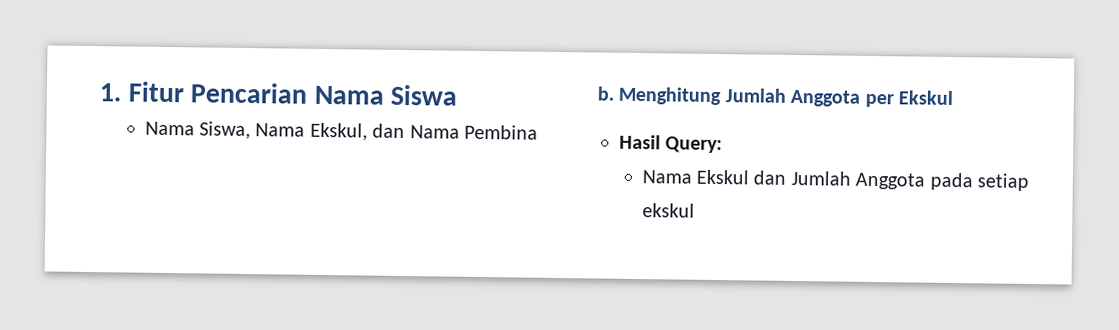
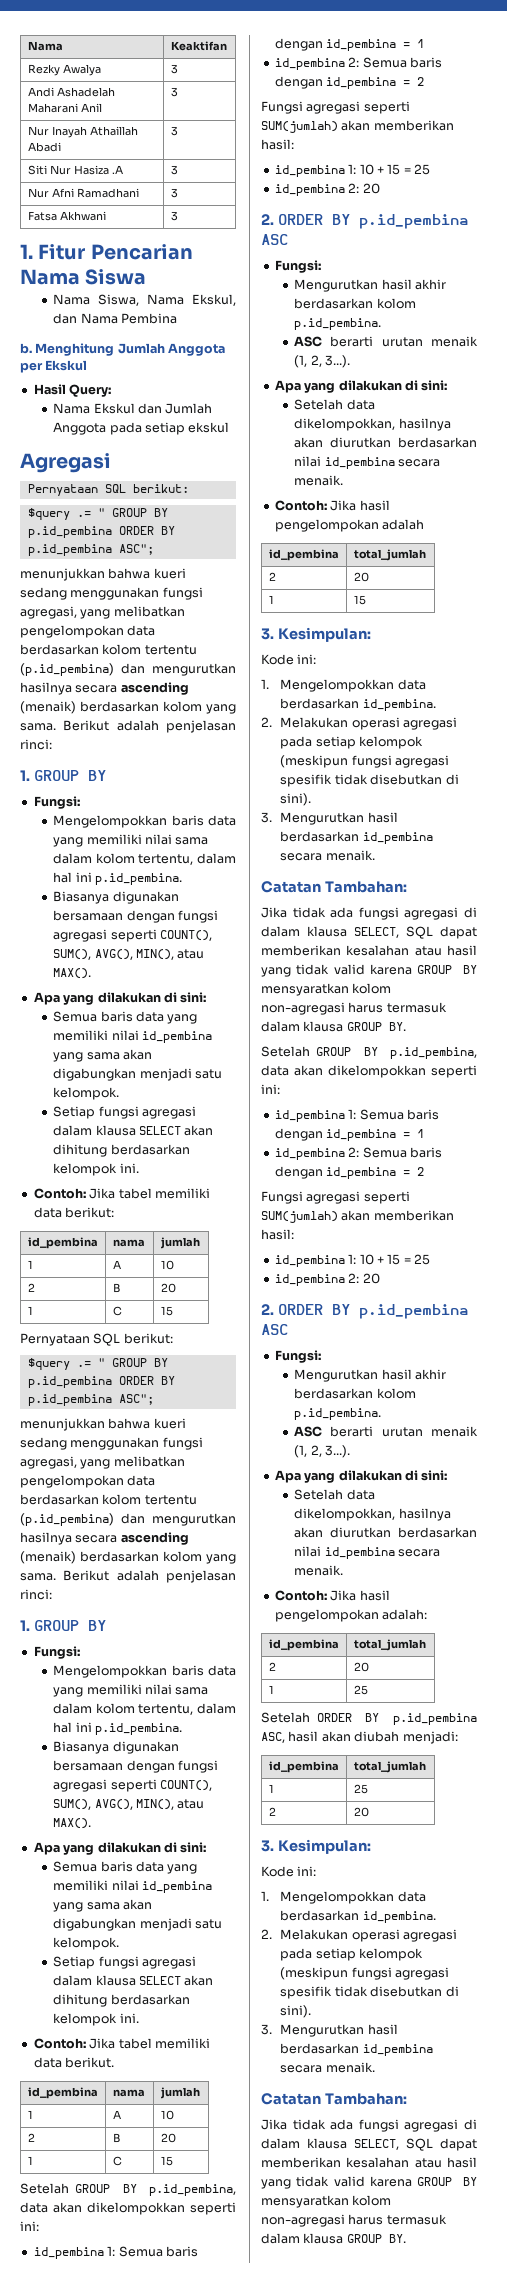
+ Nama | Keaktifan
+ Rezky Awalya | 3
+ Andi Ashadelah Maharani Anil | 3
+ Nur Inayah Athaillah Abadi | 3
+ Siti Nur Hasiza .A | 3
+ Nur Afni Ramadhani | 3
+ Fatsa Akhwani | 3
+ Agregasi
+ Pernyataan SQL berikut:
+ $query .= " GROUP BY p.id_pembina ORDER BY p.id_pembina ASC";
+ menunjukkan bahwa kueri sedang menggunakan fungsi agregasi, yang melibatkan pengelompokan data berdasarkan kolom tertentu (p.id_pembina) dan mengurutkan hasilnya secara ascending (menaik) berdasarkan kolom yang sama. Berikut adalah penjelasan rinci:
+ 1. GROUP BY
+ Fungsi:
+ Mengelompokkan baris data yang memiliki nilai sama dalam kolom tertentu, dalam hal ini p.id_pembina.
+ Biasanya digunakan bersamaan dengan fungsi agregasi seperti COUNT(), SUM(), AVG(), MIN(), atau MAX().
+ Apa yang dilakukan di sini:
+ Semua baris data yang memiliki nilai id_pembina yang sama akan digabungkan menjadi satu kelompok.
+ Setiap fungsi agregasi dalam klausa SELECT akan dihitung berdasarkan kelompok ini.
+ Contoh: Jika tabel memiliki data berikut:
+ id_pembina | nama | jumlah
+ 1 | A | 10
+ 2 | B | 20
+ 1 | C | 15
+ Pernyataan SQL berikut:
+ $query .= " GROUP BY p.id_pembina ORDER BY p.id_pembina ASC";
+ menunjukkan bahwa kueri sedang menggunakan fungsi agregasi, yang melibatkan pengelompokan data berdasarkan kolom tertentu (p.id_pembina) dan mengurutkan hasilnya secara ascending (menaik) berdasarkan kolom yang sama. Berikut adalah penjelasan rinci:
+ 1. GROUP BY
+ Fungsi:
+ Mengelompokkan baris data yang memiliki nilai sama dalam kolom tertentu, dalam hal ini p.id_pembina.
+ Biasanya digunakan bersamaan dengan fungsi agregasi seperti COUNT(), SUM(), AVG(), MIN(), atau MAX().
+ Apa yang dilakukan di sini:
+ Semua baris data yang memiliki nilai id_pembina yang sama akan digabungkan menjadi satu kelompok.
+ Setiap fungsi agregasi dalam klausa SELECT akan dihitung berdasarkan kelompok ini.
+ Contoh: Jika tabel memiliki data berikut.
+ id_pembina | nama | jumlah
+ 1 | A | 10
+ 2 | B | 20
+ 1 | C | 15
+ Setelah GROUP BY p.id_pembina, data akan dikelompokkan seperti ini:
+ id_pembina 1: Semua baris dengan id_pembina = 1
+ id_pembina 2: Semua baris dengan id_pembina = 2
+ Fungsi agregasi seperti SUM(jumlah) akan memberikan hasil:
+ id_pembina 1: 10 + 15 = 25
+ id_pembina 2: 20
+ 2. ORDER BY p.id_pembina ASC
+ Fungsi:
+ Mengurutkan hasil akhir berdasarkan kolom p.id_pembina.
+ ASC berarti urutan menaik (1, 2, 3...).
+ Apa yang dilakukan di sini:
+ Setelah data dikelompokkan, hasilnya akan diurutkan berdasarkan nilai id_pembina secara menaik.
+ Contoh: Jika hasil pengelompokan adalah
+ id_pembina | total_jumlah
+ 2 | 20
+ 1 | 15
+ 3. Kesimpulan:
+ Kode ini:
+ 1. Mengelompokkan data berdasarkan id_pembina.
+ 2. Melakukan operasi agregasi pada setiap kelompok (meskipun fungsi agregasi spesifik tidak disebutkan di sini).
+ 3. Mengurutkan hasil berdasarkan id_pembina secara menaik.
+ Catatan Tambahan:
+ Jika tidak ada fungsi agregasi di dalam klausa SELECT, SQL dapat memberikan kesalahan atau hasil yang tidak valid karena GROUP BY mensyaratkan kolom non-agregasi harus termasuk dalam klausa GROUP BY.
+ Setelah GROUP BY p.id_pembina, data akan dikelompokkan seperti ini:
+ id_pembina 1: Semua baris dengan id_pembina = 1
+ id_pembina 2: Semua baris dengan id_pembina = 2
+ Fungsi agregasi seperti SUM(jumlah) akan memberikan hasil:
+ id_pembina 1: 10 + 15 = 25
+ id_pembina 2: 20
+ 2. ORDER BY p.id_pembina ASC
+ Fungsi:
+ Mengurutkan hasil akhir berdasarkan kolom p.id_pembina.
+ ASC berarti urutan menaik (1, 2, 3...).
+ Apa yang dilakukan di sini:
+ Setelah data dikelompokkan, hasilnya akan diurutkan berdasarkan nilai id_pembina secara menaik.
+ Contoh: Jika hasil pengelompokan adalah:
+ id_pembina | total_jumlah
+ 2 | 20
+ 1 | 25
+ Setelah ORDER BY p.id_pembina ASC, hasil akan diubah menjadi:
+ id_pembina | total_jumlah
+ 1 | 25
+ 2 | 20
+ 3. Kesimpulan:
+ Kode ini:
+ 1. Mengelompokkan data berdasarkan id_pembina.
+ 2. Melakukan operasi agregasi pada setiap kelompok (meskipun fungsi agregasi spesifik tidak disebutkan di sini).
+ 3. Mengurutkan hasil berdasarkan id_pembina secara menaik.
+ Catatan Tambahan:
+ Jika tidak ada fungsi agregasi di dalam klausa SELECT, SQL dapat memberikan kesalahan atau hasil yang tidak valid karena GROUP BY mensyaratkan kolom non-agregasi harus termasuk dalam klausa GROUP BY.

